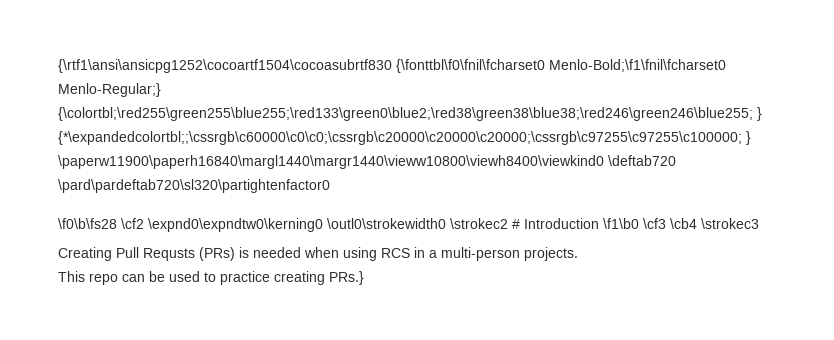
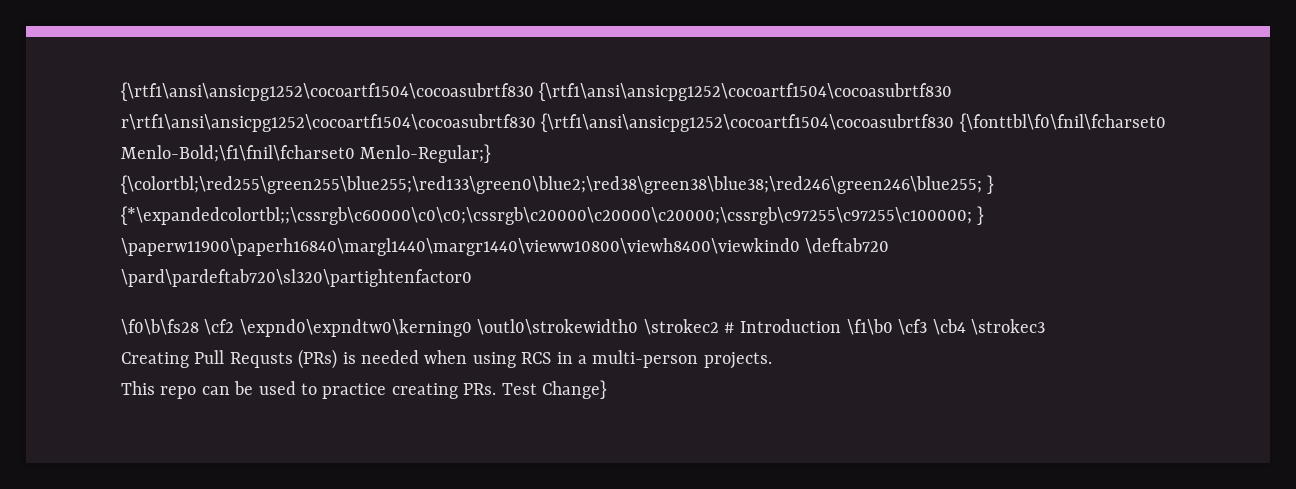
- {\rtf1\ansi\ansicpg1252\cocoartf1504\cocoasubrtf830 {\fonttbl\f0\fnil\fcharset0 Menlo-Bold;\f1\fnil\fcharset0 Menlo-Regular;} {\colortbl;\red255\green255\blue255;\red133\green0\blue2;\red38\green38\blue38;\red246\green246\blue255; } {*\expandedcolortbl;;\cssrgb\c60000\c0\c0;\cssrgb\c20000\c20000\c20000;\cssrgb\c97255\c97255\c100000; } \paperw11900\paperh16840\margl1440\margr1440\vieww10800\viewh8400\viewkind0 \deftab720 \pard\pardeftab720\sl320\partightenfactor0
+ {\rtf1\ansi\ansicpg1252\cocoartf1504\cocoasubrtf830 {\rtf1\ansi\ansicpg1252\cocoartf1504\cocoasubrtf830 r\rtf1\ansi\ansicpg1252\cocoartf1504\cocoasubrtf830 {\rtf1\ansi\ansicpg1252\cocoartf1504\cocoasubrtf830 {\fonttbl\f0\fnil\fcharset0 Menlo-Bold;\f1\fnil\fcharset0 Menlo-Regular;} {\colortbl;\red255\green255\blue255;\red133\green0\blue2;\red38\green38\blue38;\red246\green246\blue255; } {*\expandedcolortbl;;\cssrgb\c60000\c0\c0;\cssrgb\c20000\c20000\c20000;\cssrgb\c97255\c97255\c100000; } \paperw11900\paperh16840\margl1440\margr1440\vieww10800\viewh8400\viewkind0 \deftab720 \pard\pardeftab720\sl320\partightenfactor0
- This repo can be used to practice creating PRs.}
+ This repo can be used to practice creating PRs. Test Change}

